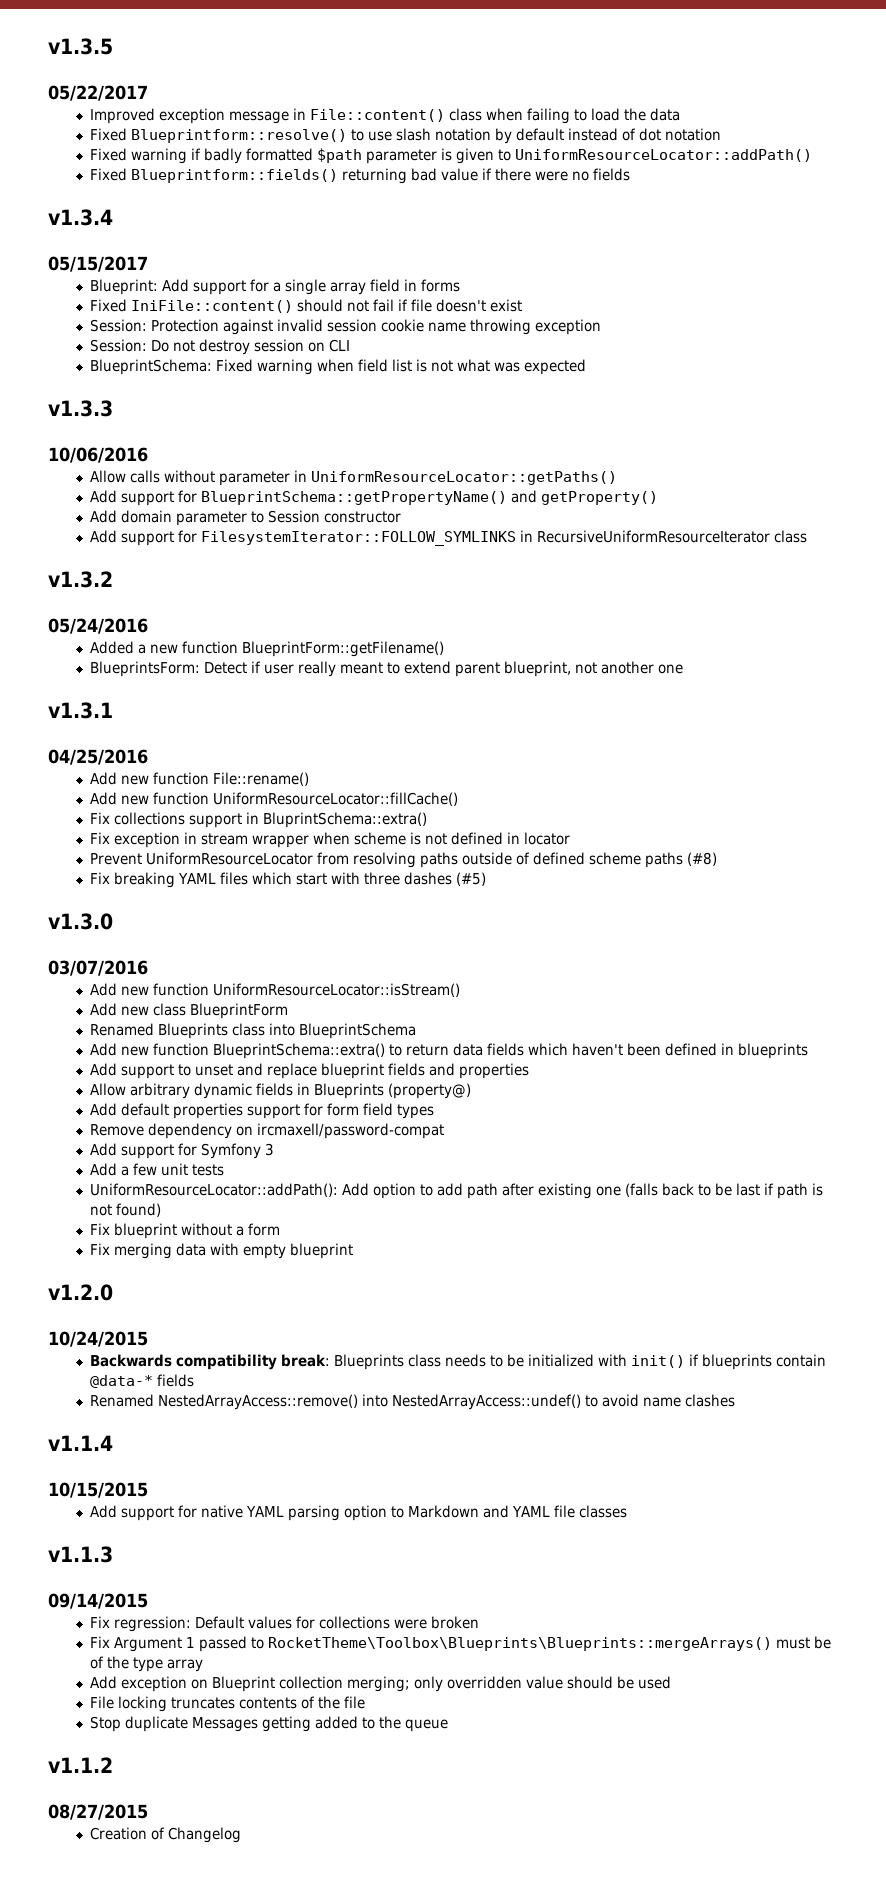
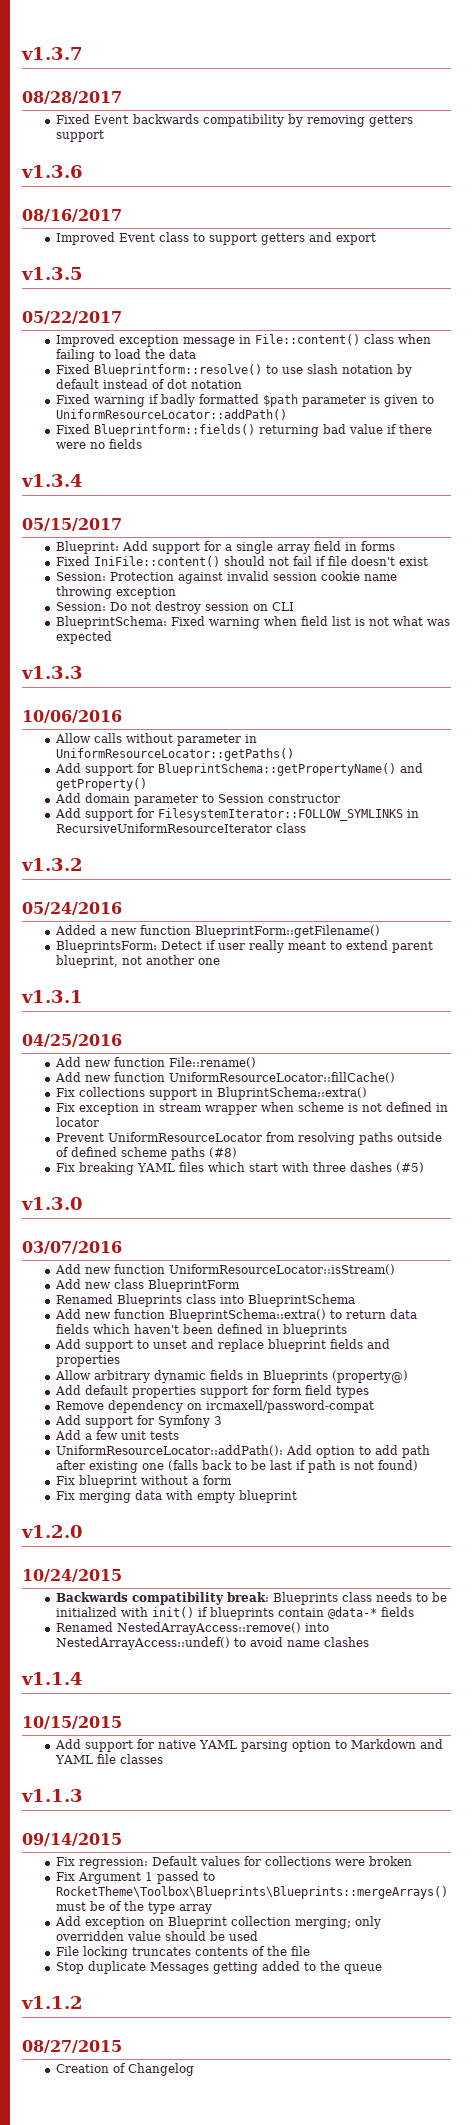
+ v1.3.7
+ 08/28/2017
+ Fixed Event backwards compatibility by removing getters support
+ v1.3.6
+ 08/16/2017
+ Improved Event class to support getters and export

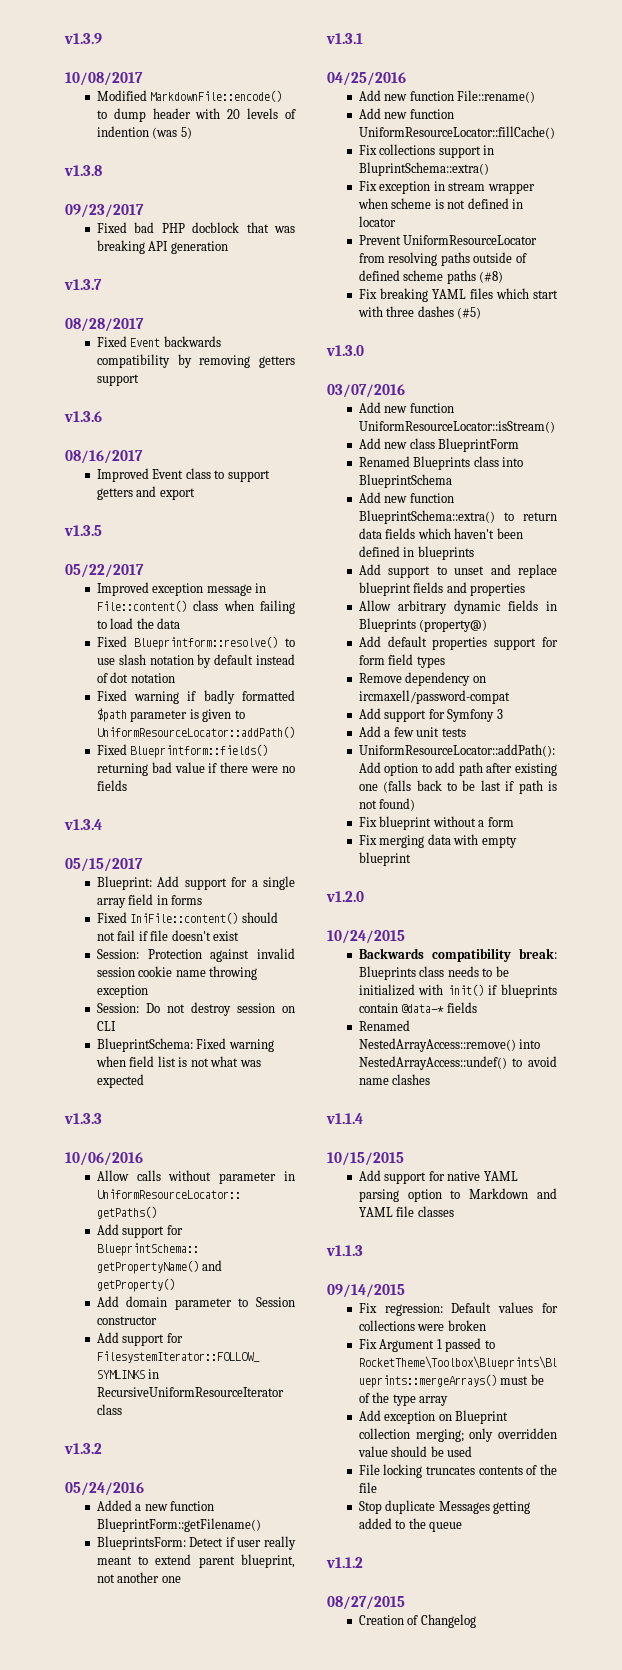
+ v1.3.9
+ 10/08/2017
+ Modified MarkdownFile::encode() to dump header with 20 levels of indention (was 5)
+ v1.3.8
+ 09/23/2017
+ Fixed bad PHP docblock that was breaking API generation

